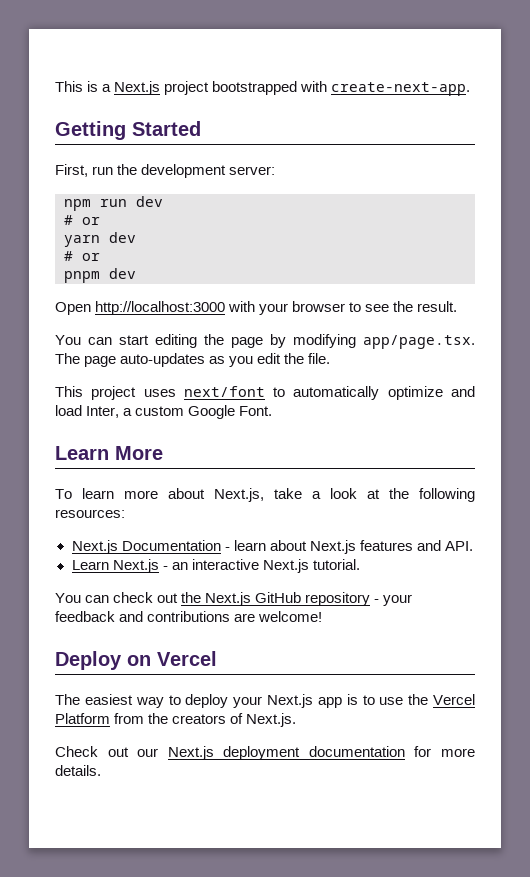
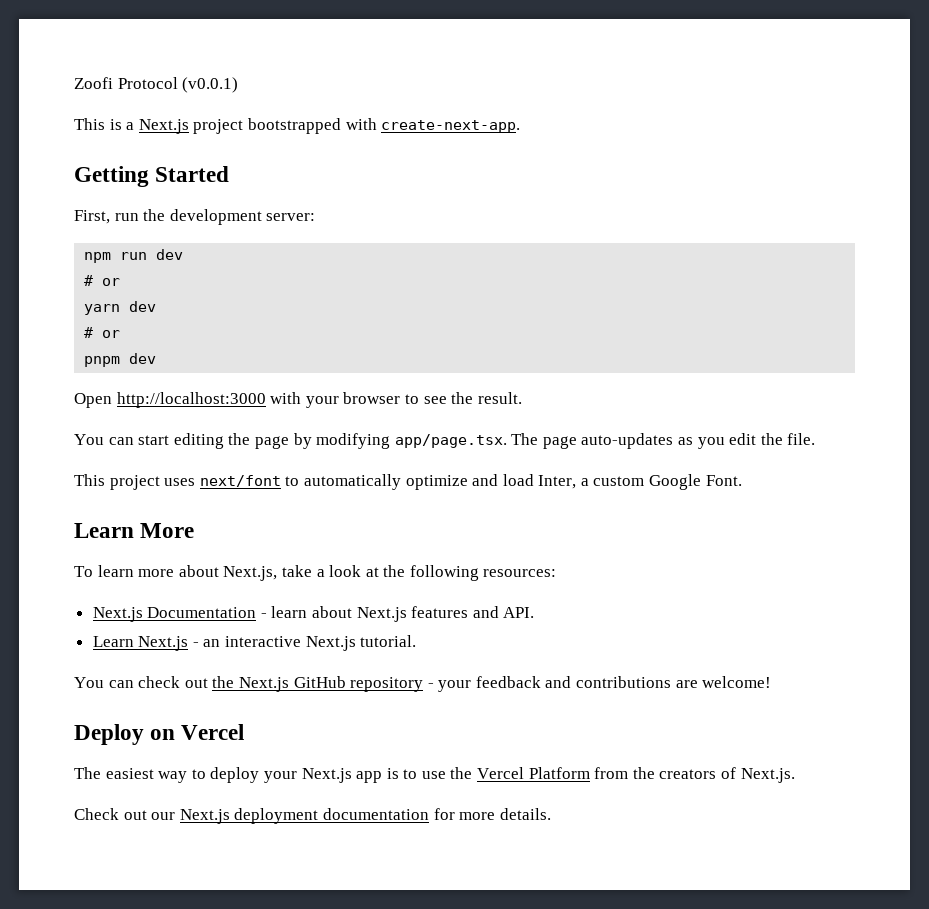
+ Zoofi Protocol (v0.0.1)

